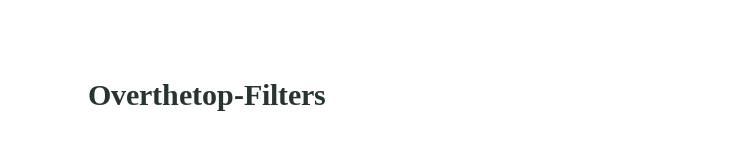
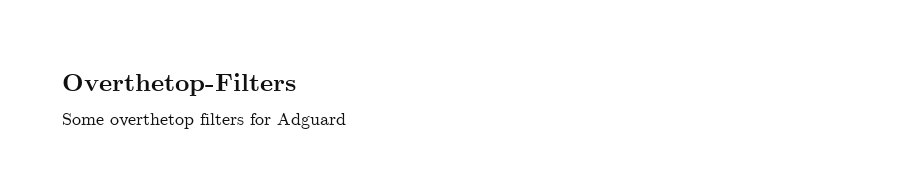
+ Some overthetop filters for Adguard

